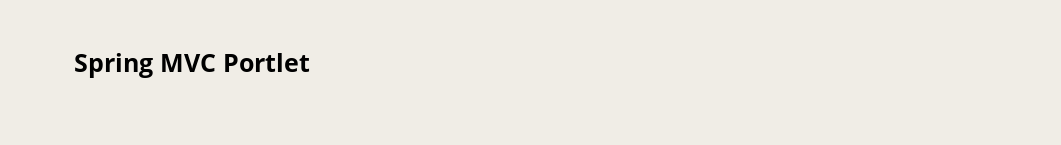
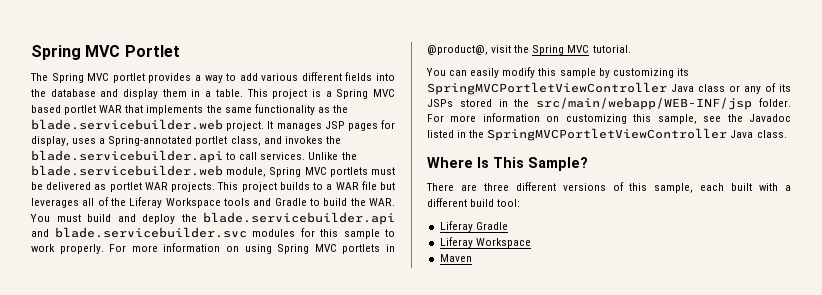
+ The Spring MVC portlet provides a way to add various different fields into the database and display them in a table. This project is a Spring MVC based portlet WAR that implements the same functionality as the blade.servicebuilder.web project. It manages JSP pages for display, uses a Spring-annotated portlet class, and invokes the blade.servicebuilder.api to call services. Unlike the blade.servicebuilder.web module, Spring MVC portlets must be delivered as portlet WAR projects. This project builds to a WAR file but leverages all of the Liferay Workspace tools and Gradle to build the WAR. You must build and deploy the blade.servicebuilder.api and blade.servicebuilder.svc modules for this sample to work properly. For more information on using Spring MVC portlets in @product@, visit the Spring MVC tutorial.
+ You can easily modify this sample by customizing its SpringMVCPortletViewController Java class or any of its JSPs stored in the src/main/webapp/WEB-INF/jsp folder. For more information on customizing this sample, see the Javadoc listed in the SpringMVCPortletViewController Java class.
+ Where Is This Sample?
+ There are three different versions of this sample, each built with a different build tool:
+ Liferay Gradle
+ Liferay Workspace
+ Maven

